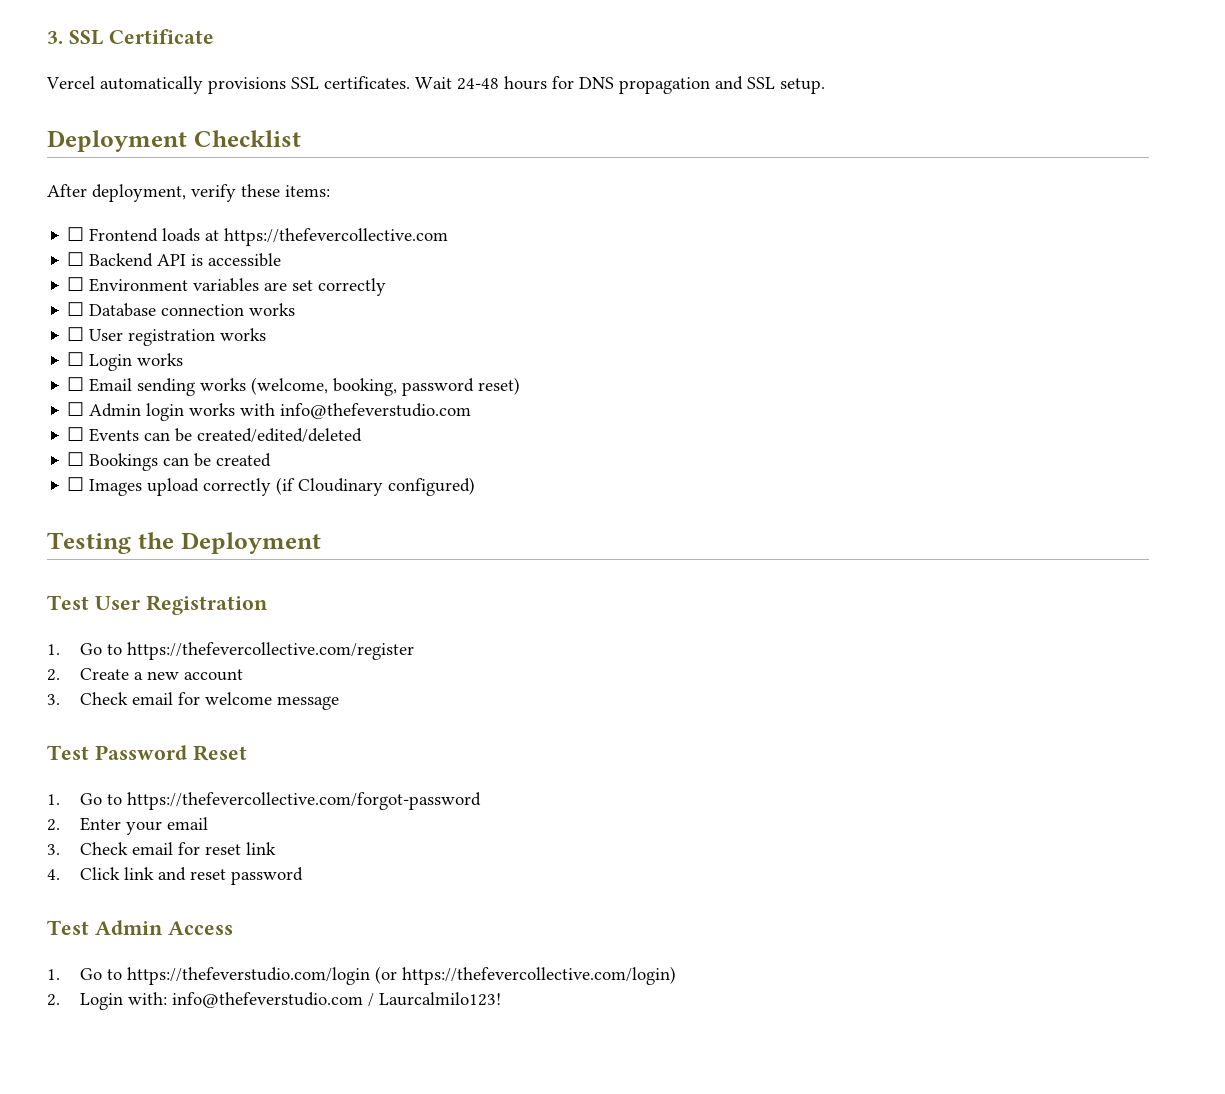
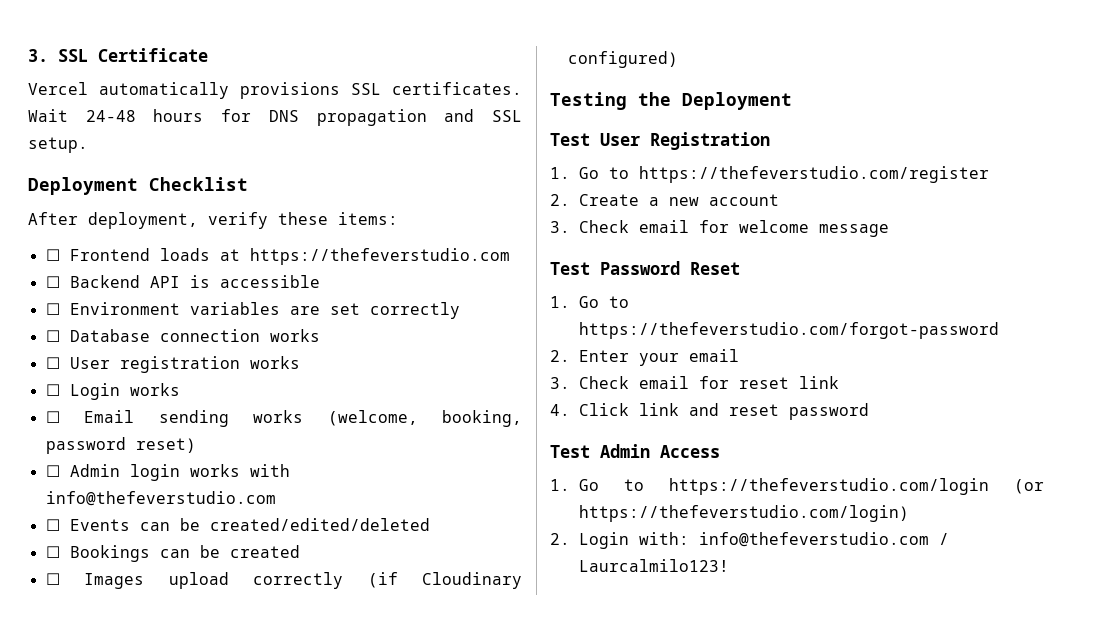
- ☐ Frontend loads at https://thefevercollective.com
+ ☐ Frontend loads at https://thefeverstudio.com
- 1. Go to https://thefevercollective.com/register
+ 1. Go to https://thefeverstudio.com/register
- 1. Go to https://thefevercollective.com/forgot-password
+ 1. Go to https://thefeverstudio.com/forgot-password
- 1. Go to https://thefeverstudio.com/login (or https://thefevercollective.com/login)
+ 1. Go to https://thefeverstudio.com/login (or https://thefeverstudio.com/login)

